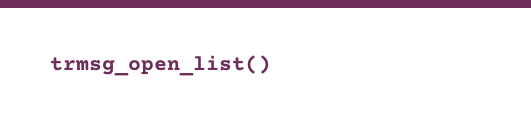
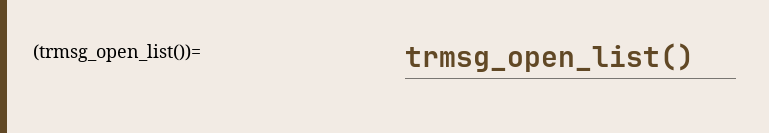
+ (trmsg_open_list())=

